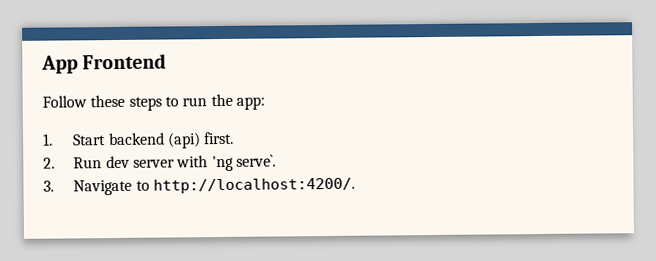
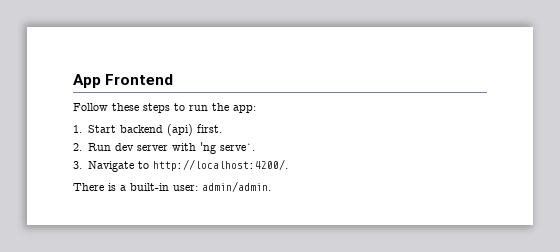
+ There is a built-in user: admin/admin.

